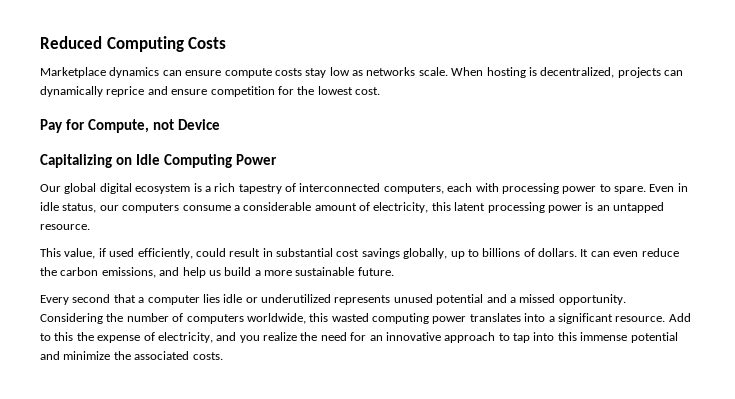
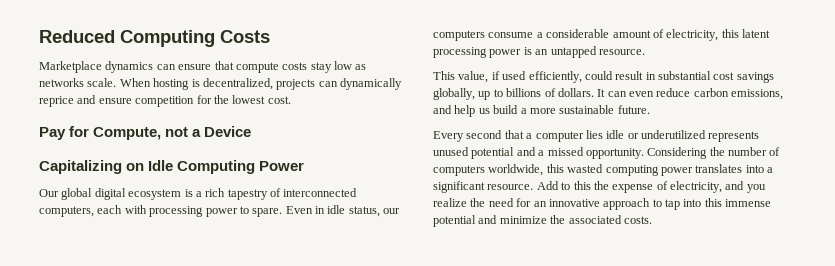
- Marketplace dynamics can ensure compute costs stay low as networks scale.
+ Marketplace dynamics can ensure that compute costs stay low as networks scale.
- Pay for Compute, not Device
+ Pay for Compute, not a Device
- It can even reduce the carbon emissions, and help us build a more sustainable future.
+ It can even reduce carbon emissions, and help us build a more sustainable future.

